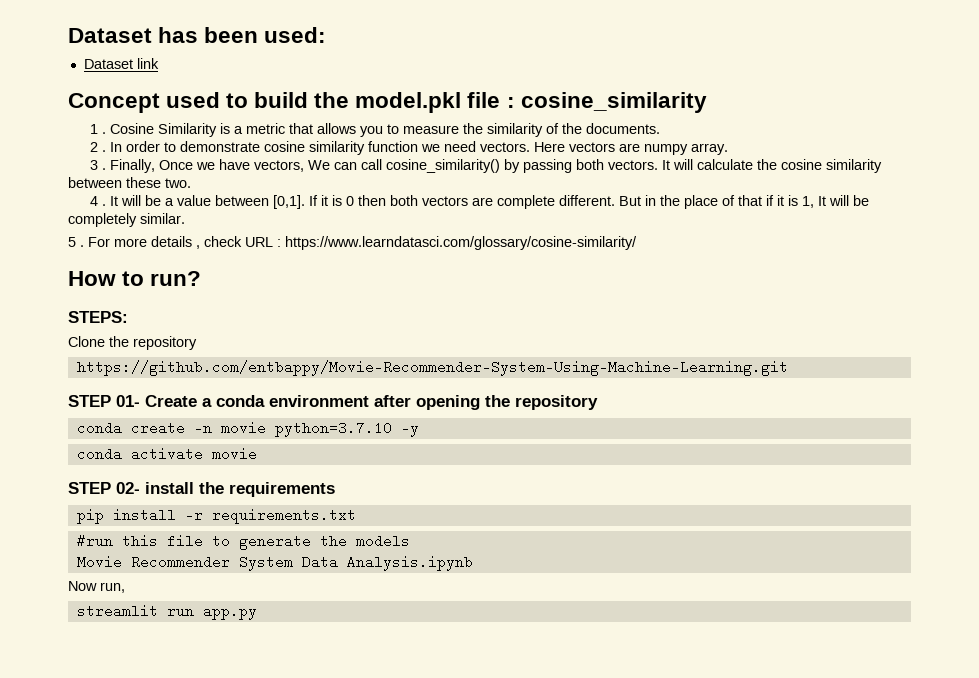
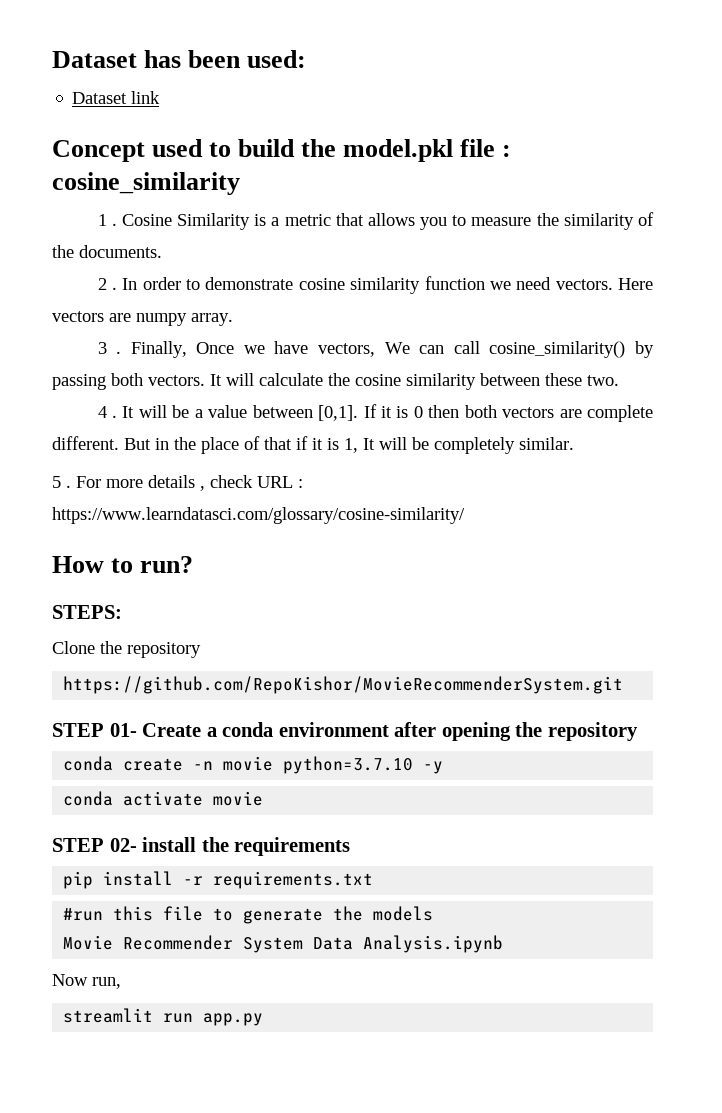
- https://github.com/entbappy/Movie-Recommender-System-Using-Machine-Learning.git
+ https://github.com/RepoKishor/MovieRecommenderSystem.git

